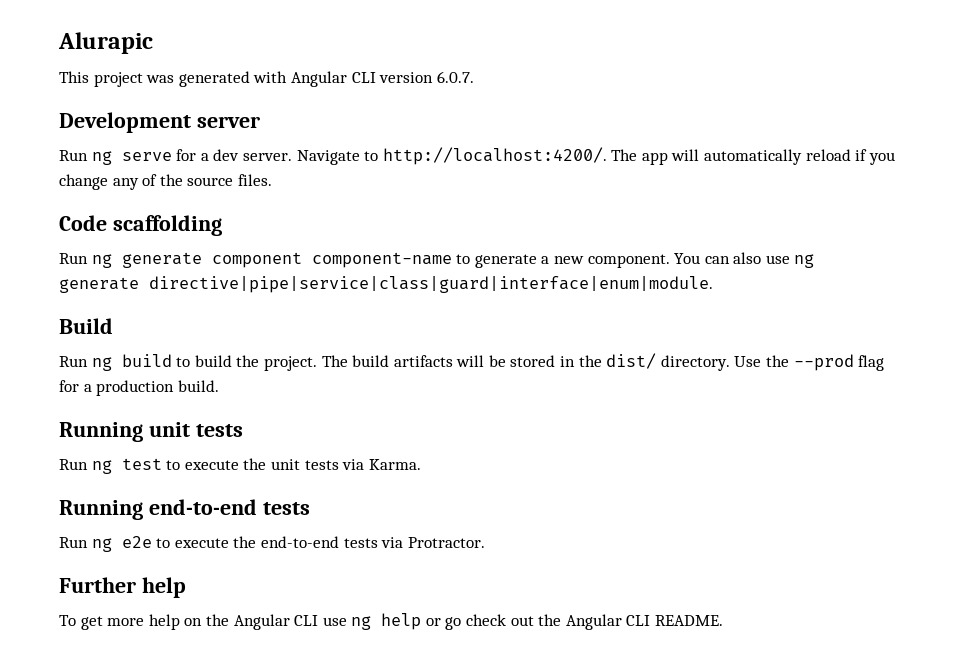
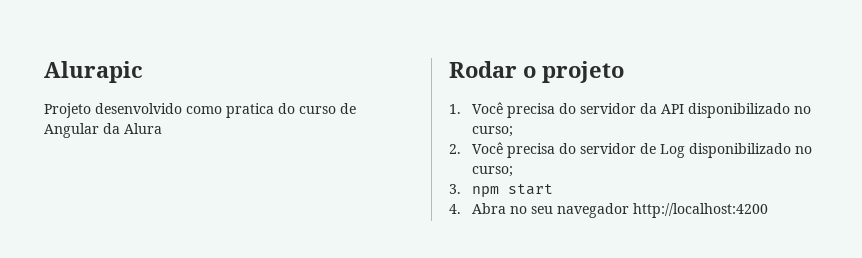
- This project was generated with Angular CLI version 6.0.7.
- Development server
- Run ng serve for a dev server. Navigate to http://localhost:4200/. The app will automatically reload if you change any of the source files.
- Code scaffolding
- Run ng generate component component-name to generate a new component. You can also use ng generate directive|pipe|service|class|guard|interface|enum|module.
- Build
- Run ng build to build the project. The build artifacts will be stored in the dist/ directory. Use the --prod flag for a production build.
- Running unit tests
- Run ng test to execute the unit tests via Karma.
- Running end-to-end tests
- Run ng e2e to execute the end-to-end tests via Protractor.
- Further help
- To get more help on the Angular CLI use ng help or go check out the Angular CLI README.
+ Projeto desenvolvido como pratica do curso de Angular da Alura
+ Rodar o projeto
+ 1. Você precisa do servidor da API disponibilizado no curso;
+ 2. Você precisa do servidor de Log disponibilizado no curso;
+ 3. npm start
+ 4. Abra no seu navegador http://localhost:4200

